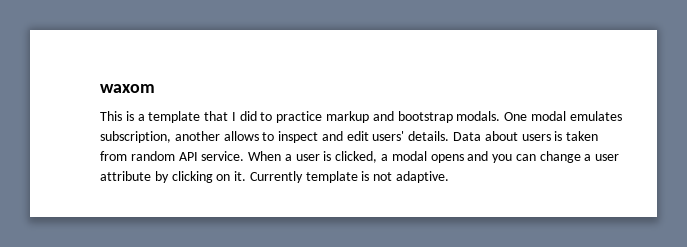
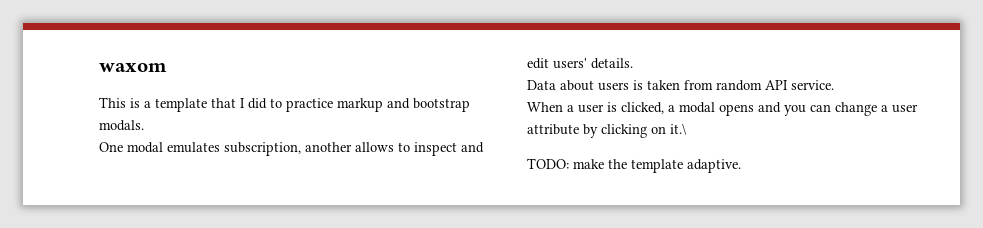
- This is a template that I did to practice markup and bootstrap modals. One modal emulates subscription, another allows to inspect and edit users' details. Data about users is taken from random API service. When a user is clicked, a modal opens and you can change a user attribute by clicking on it. Currently template is not adaptive.
+ This is a template that I did to practice markup and bootstrap modals.
+ One modal emulates subscription, another allows to inspect and edit users' details.
+ Data about users is taken from random API service.
+ When a user is clicked, a modal opens and you can change a user attribute by clicking on it.\
+ TODO: make the template adaptive.

